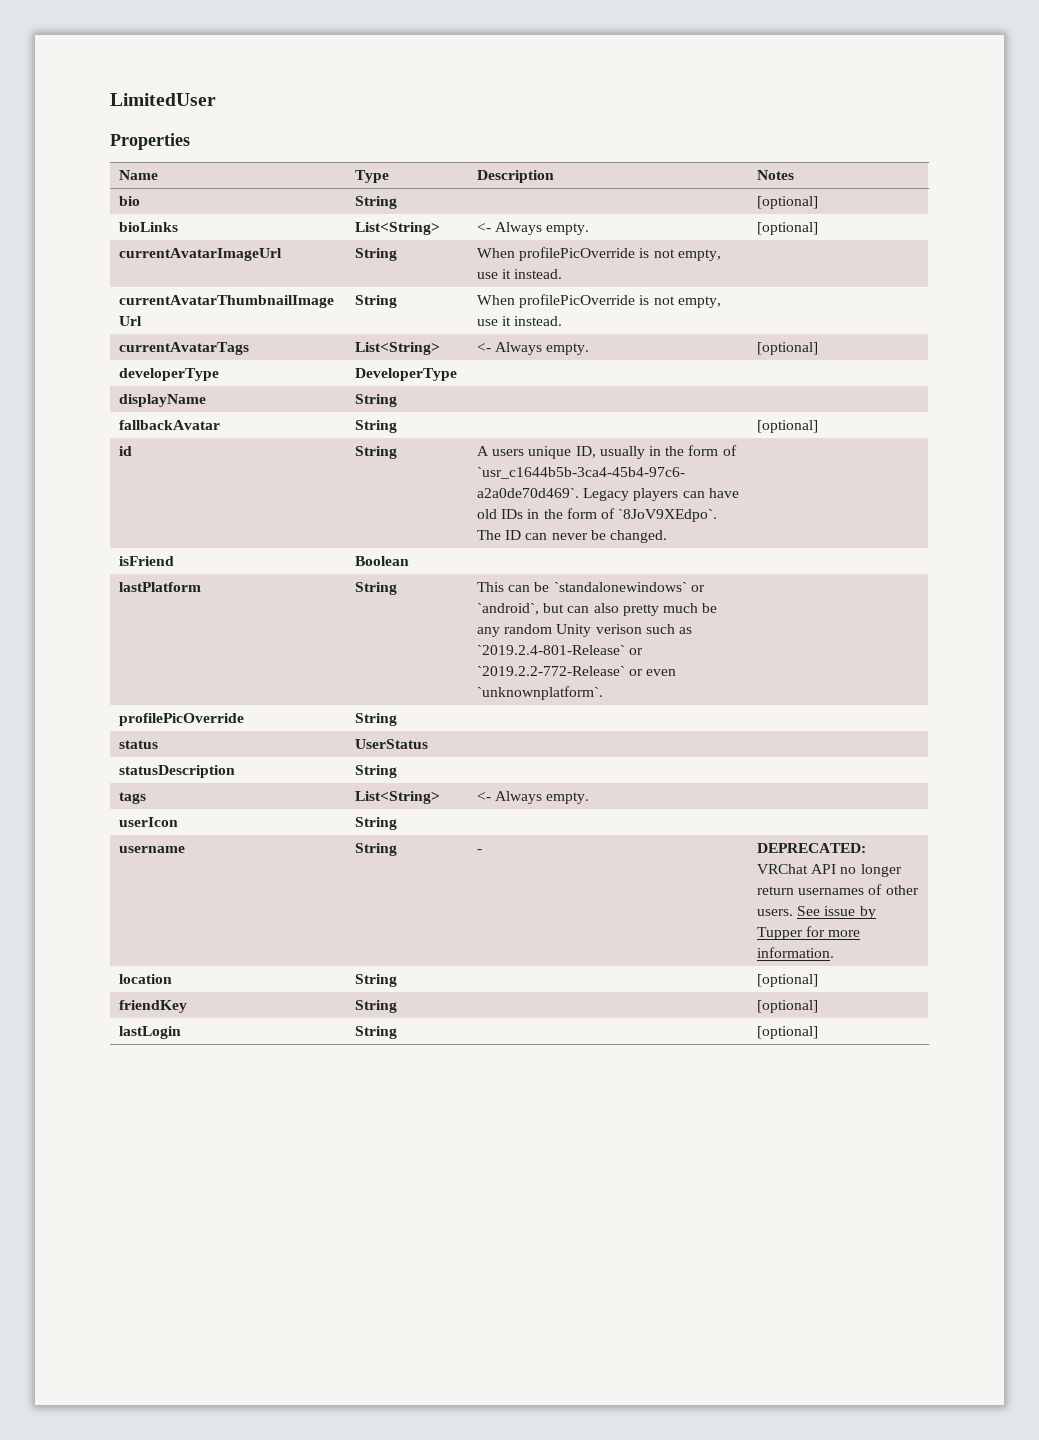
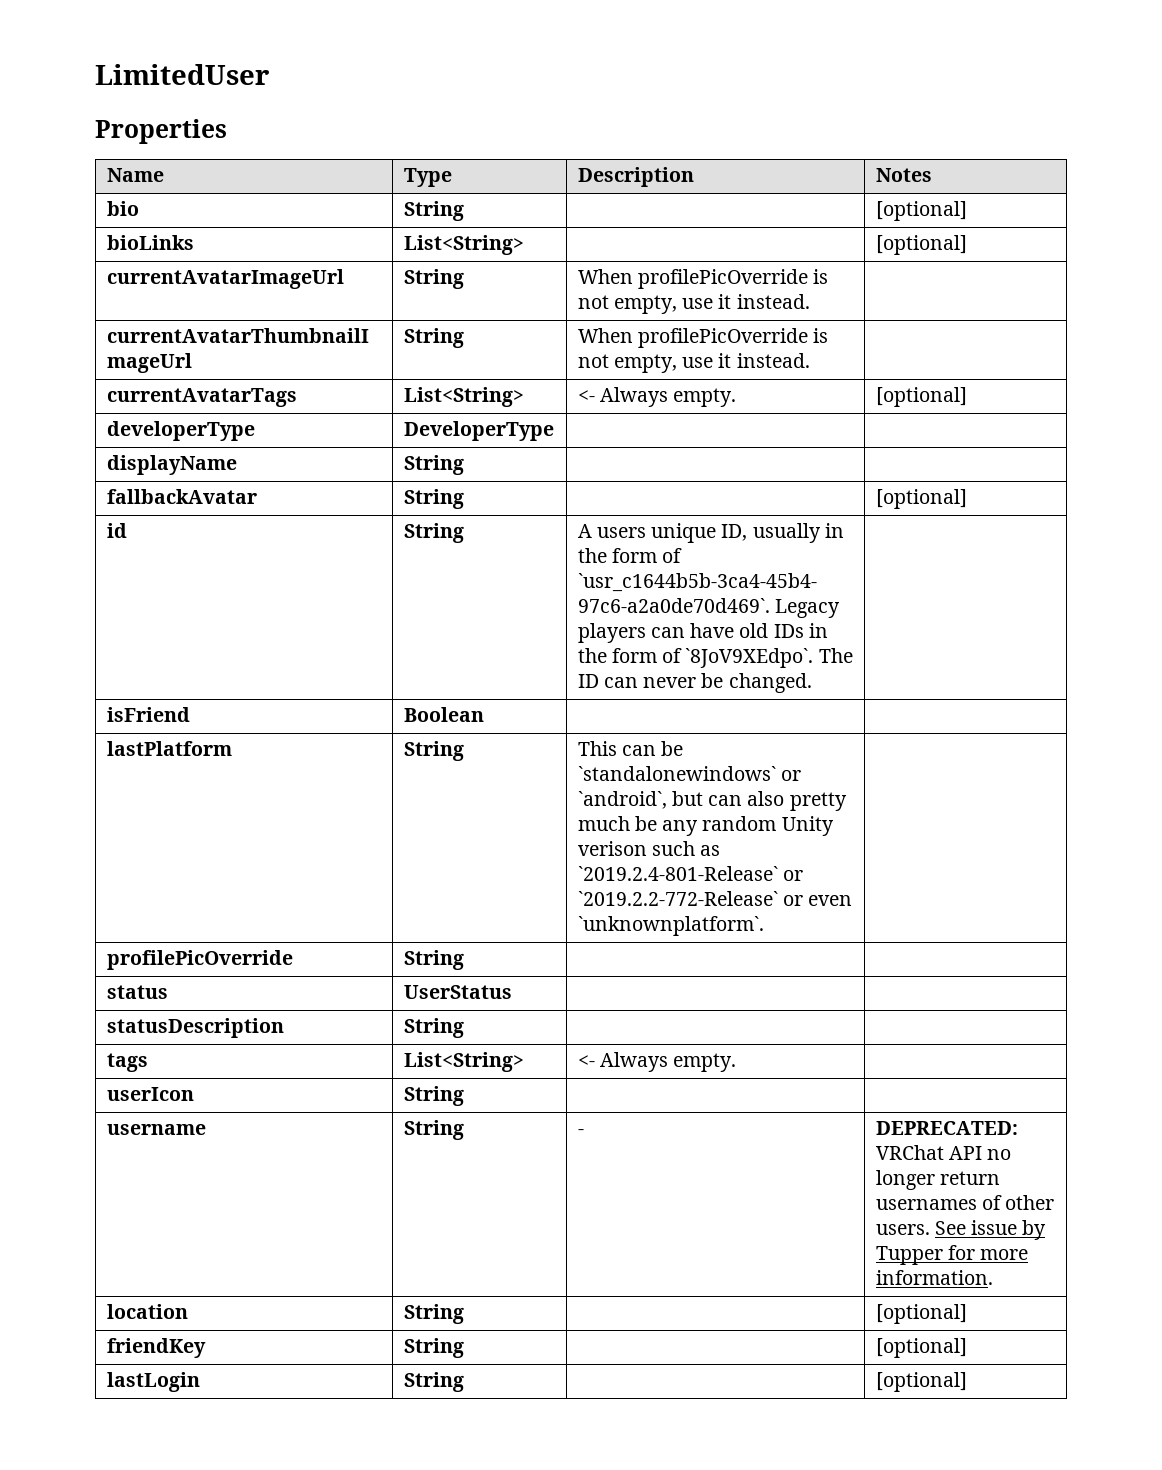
- bioLinks | List<String> | <- Always empty. | [optional]
+ bioLinks | List<String> | | [optional]

